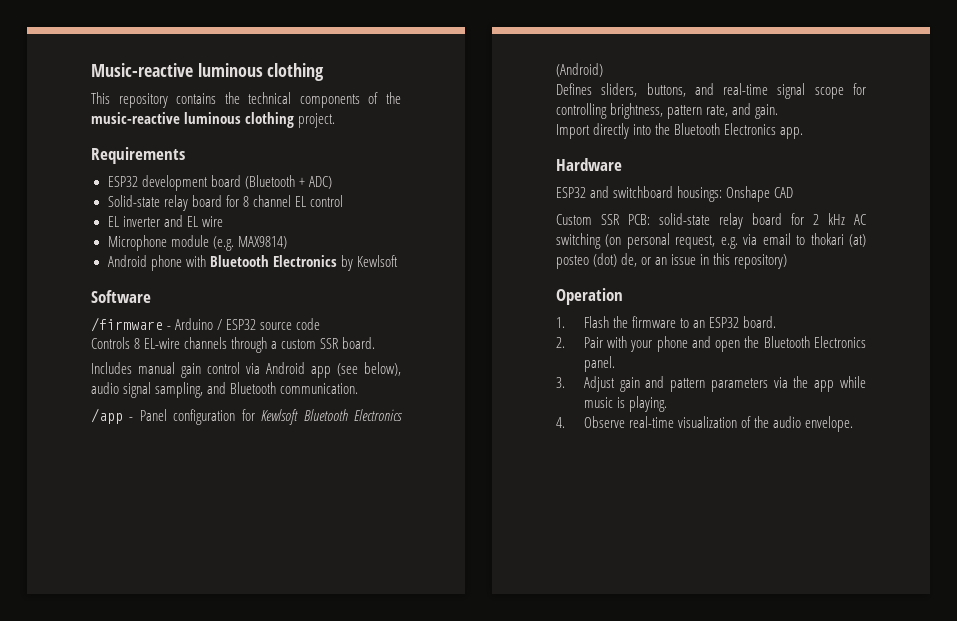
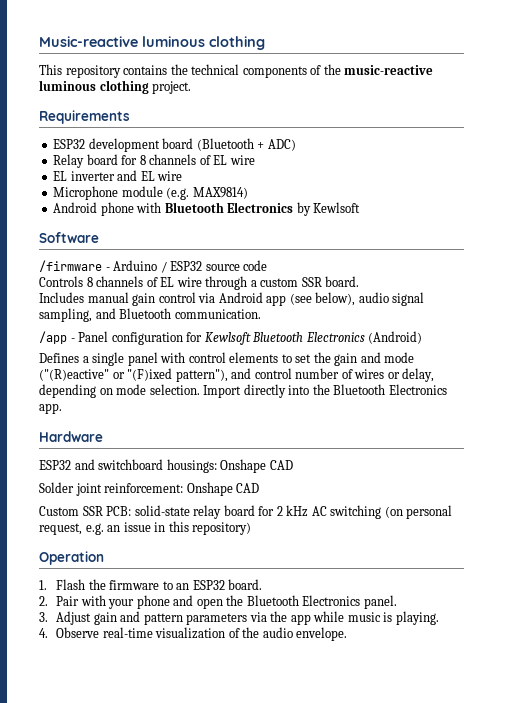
- Solid-state relay board for 8 channel EL control
+ Relay board for 8 channels of EL wire
- Controls 8 EL-wire channels through a custom SSR board.
+ Controls 8 channels of EL wire through a custom SSR board.
- Defines sliders, buttons, and real-time signal scope for controlling brightness, pattern rate, and gain.
- Import directly into the Bluetooth Electronics app.
+ Defines a single panel with control elements to set the gain and mode ("(R)eactive" or "(F)ixed pattern"), and control number of wires or delay, depending on mode selection. Import directly into the Bluetooth Electronics app.
+ Solder joint reinforcement: Onshape CAD
- Custom SSR PCB: solid-state relay board for 2 kHz AC switching (on personal request, e.g. via email to thokari (at) posteo (dot) de, or an issue in this repository)
+ Custom SSR PCB: solid-state relay board for 2 kHz AC switching (on personal request, e.g. an issue in this repository)

